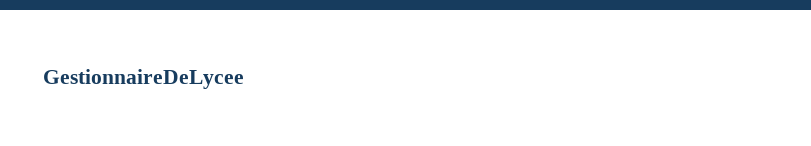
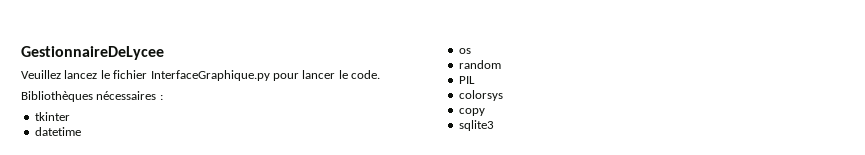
+ Veuillez lancez le fichier InterfaceGraphique.py pour lancer le code.
+ Bibliothèques nécessaires :
+ tkinter
+ datetime
+ os
+ random
+ PIL
+ colorsys
+ copy
+ sqlite3

